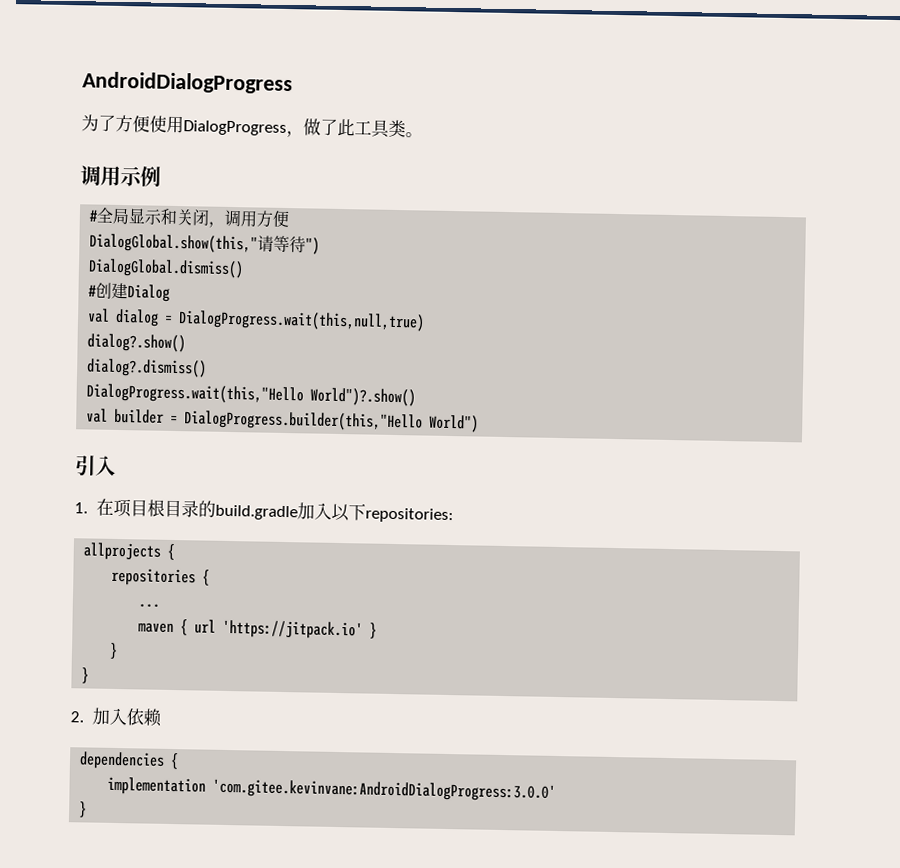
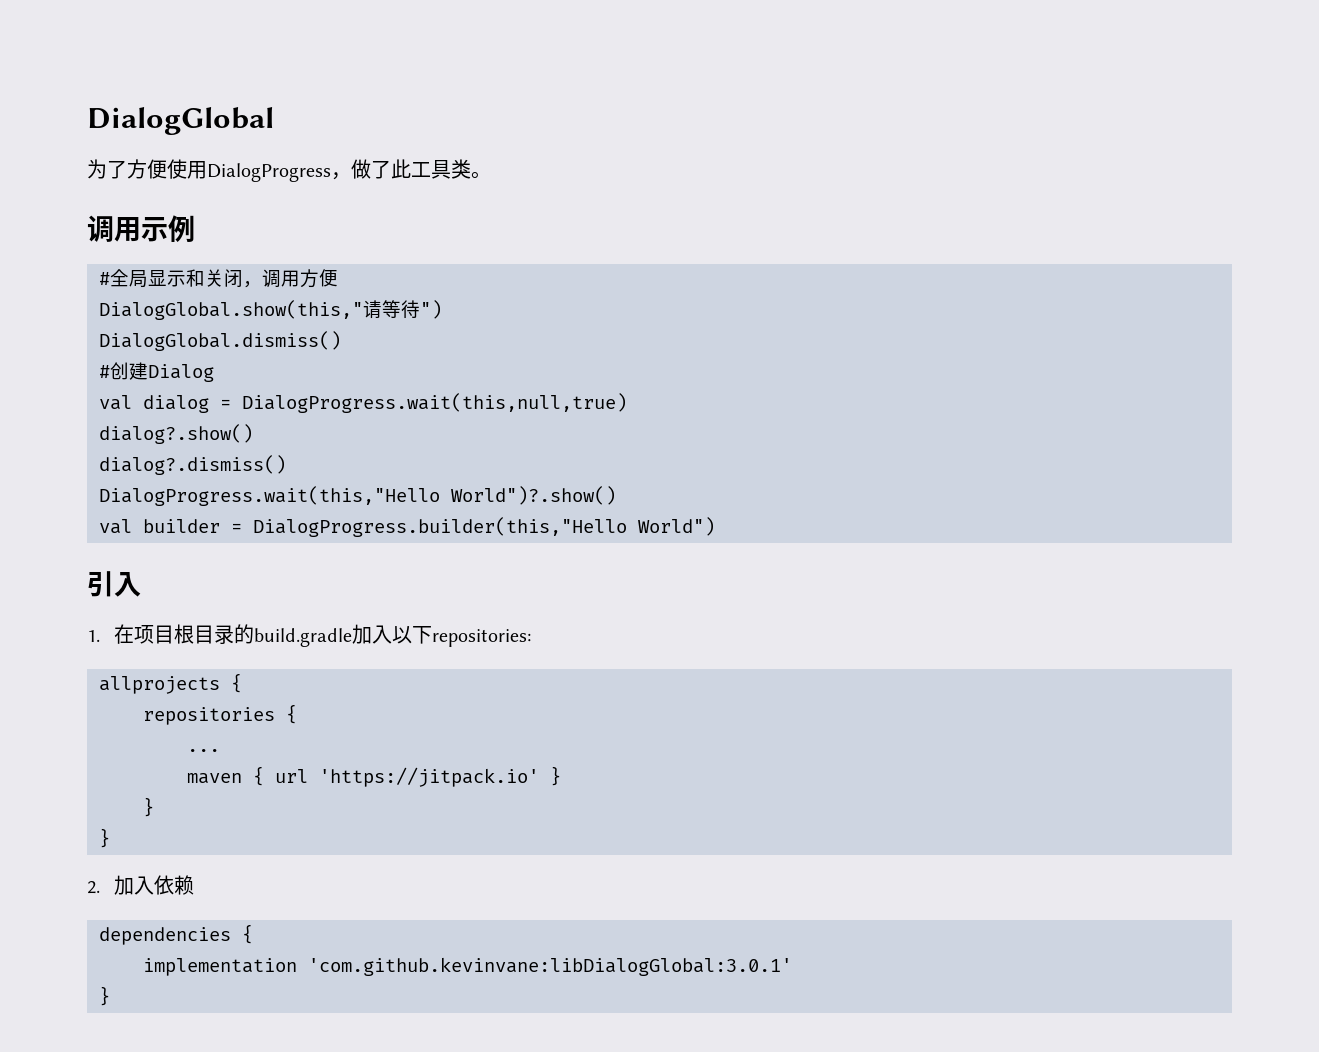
- AndroidDialogProgress
+ DialogGlobal
- implementation 'com.gitee.kevinvane:AndroidDialogProgress:3.0.0'
+ implementation 'com.github.kevinvane:libDialogGlobal:3.0.1'

